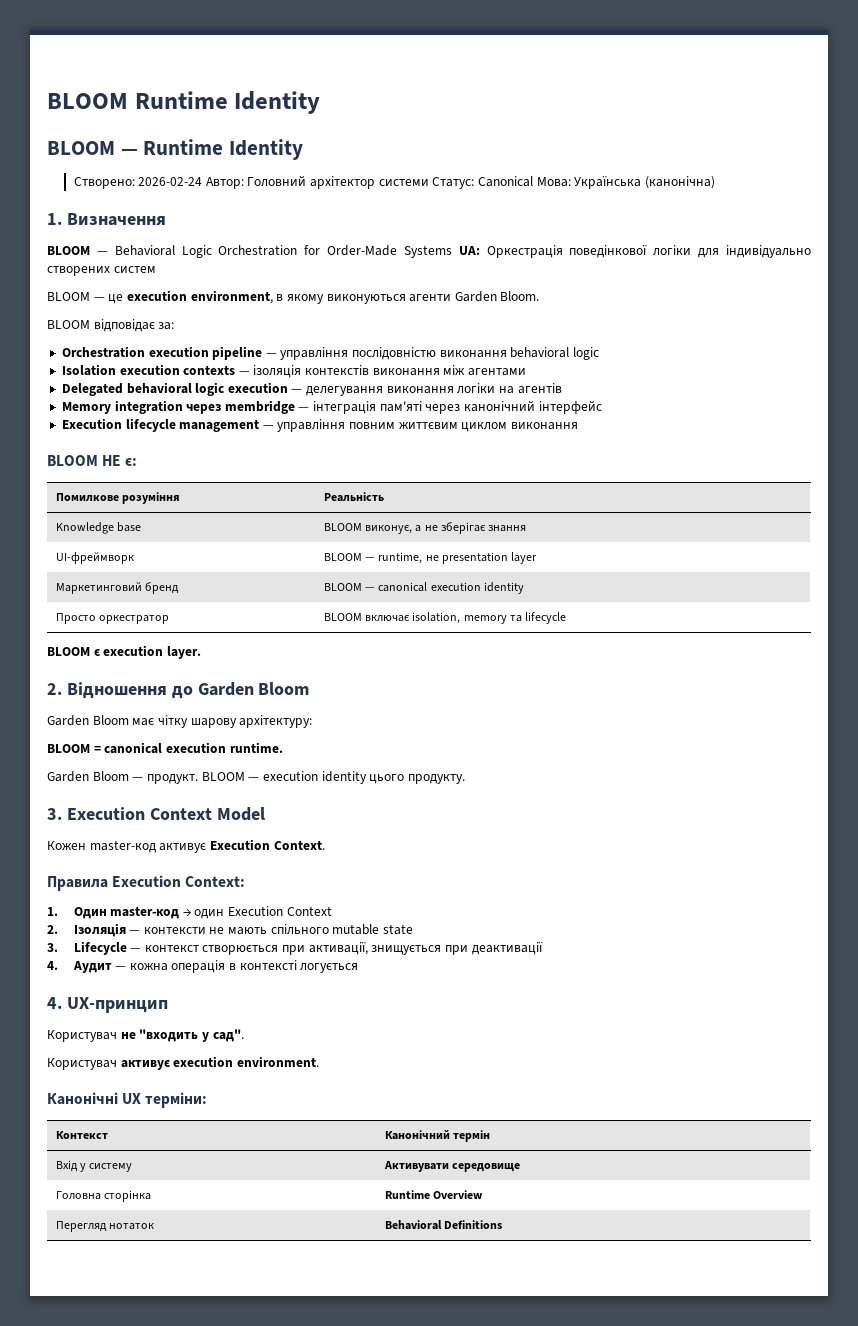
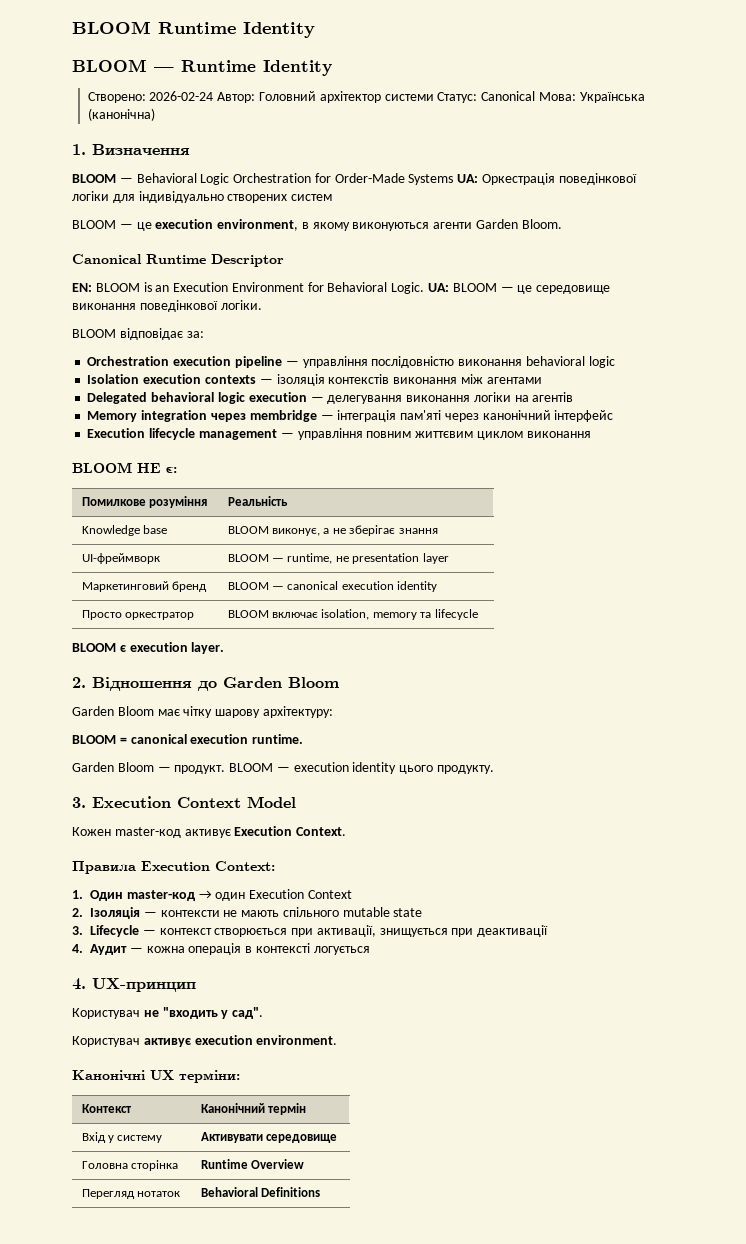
+ Canonical Runtime Descriptor
+ EN: BLOOM is an Execution Environment for Behavioral Logic. UA: BLOOM — це середовище виконання поведінкової логіки.

